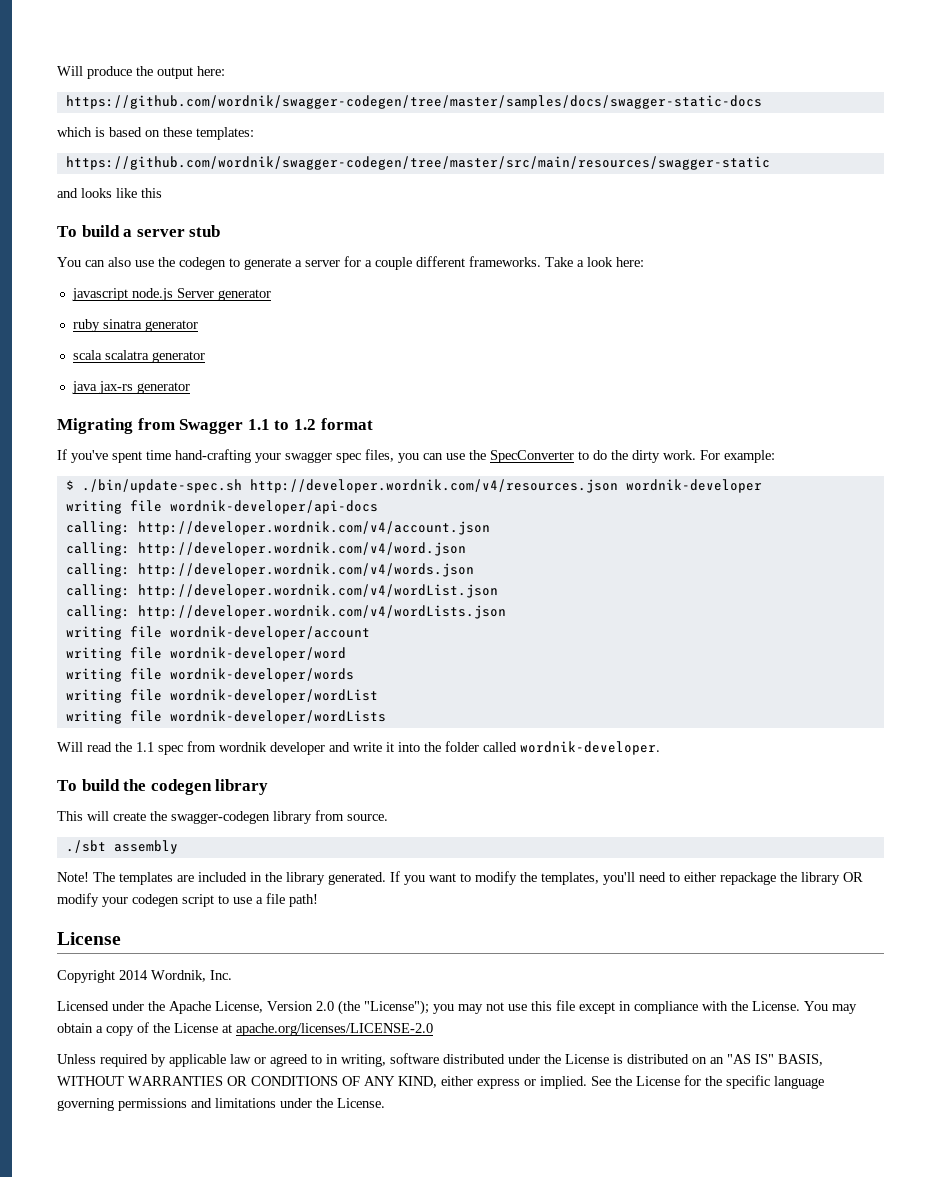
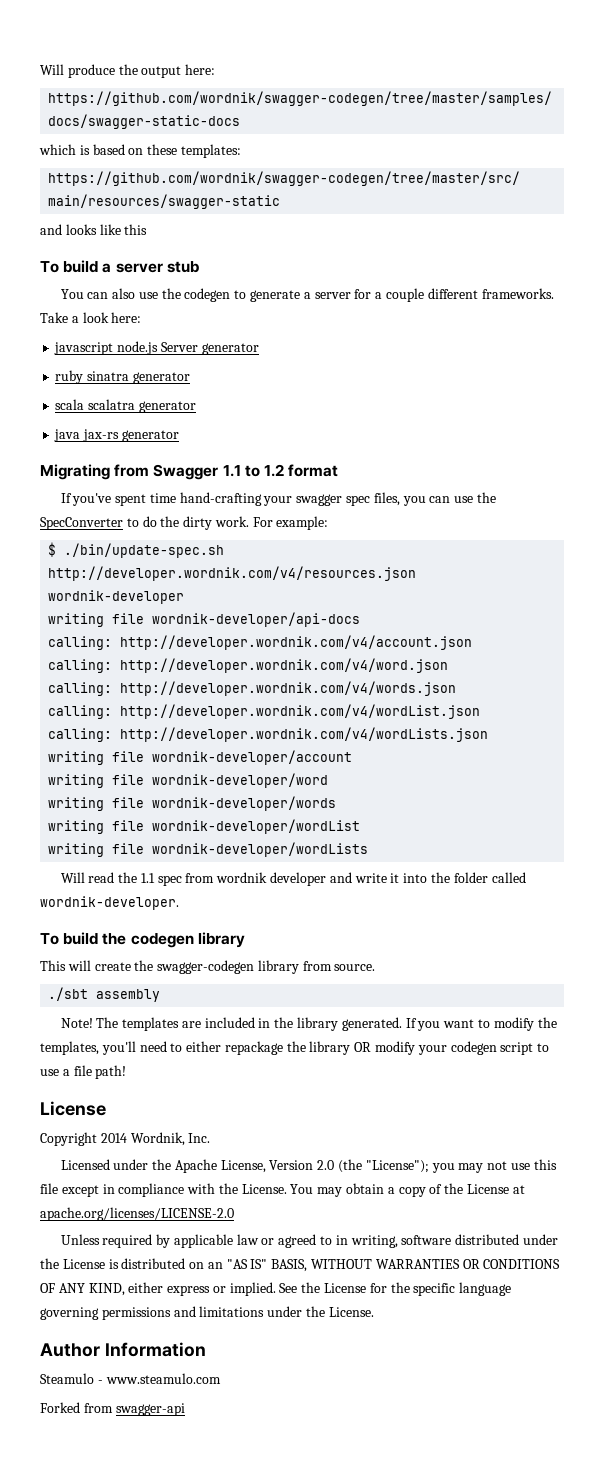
+ Author Information
+ Steamulo - www.steamulo.com
+ Forked from swagger-api

